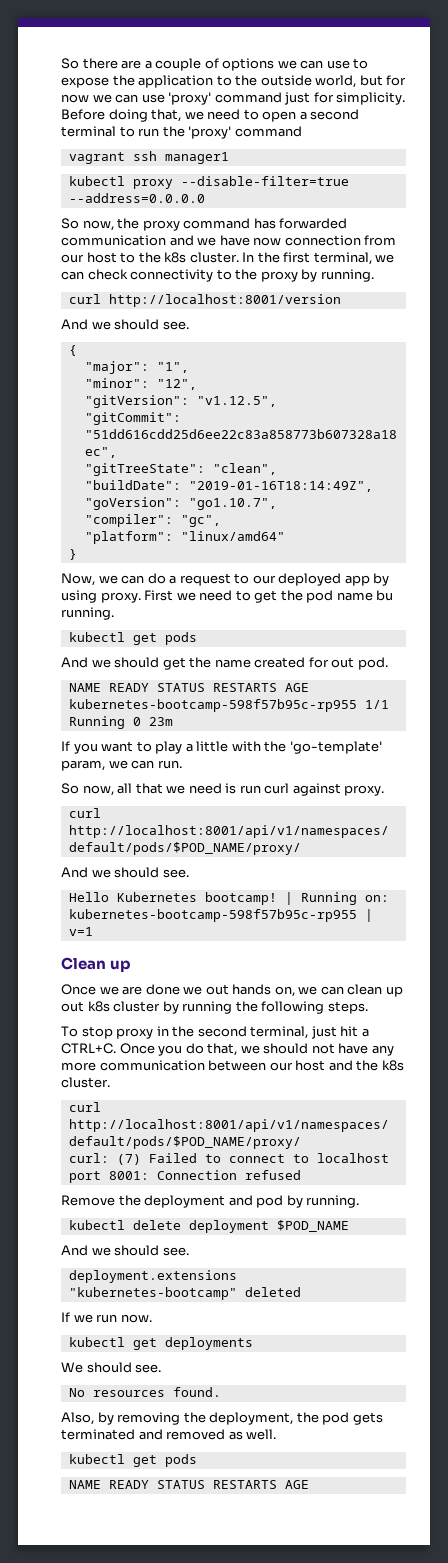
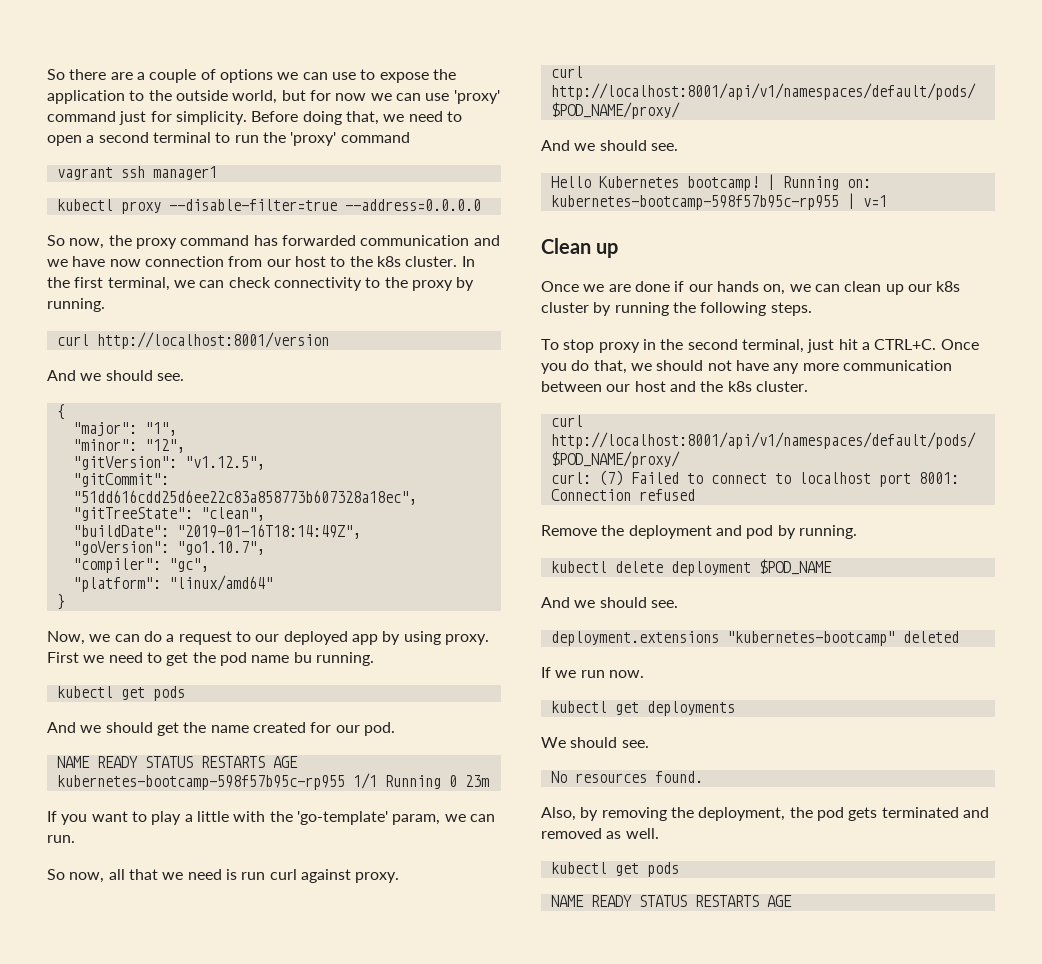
- And we should get the name created for out pod.
+ And we should get the name created for our pod.
- Once we are done we out hands on, we can clean up out k8s cluster by running the following steps.
+ Once we are done if our hands on, we can clean up our k8s cluster by running the following steps.

